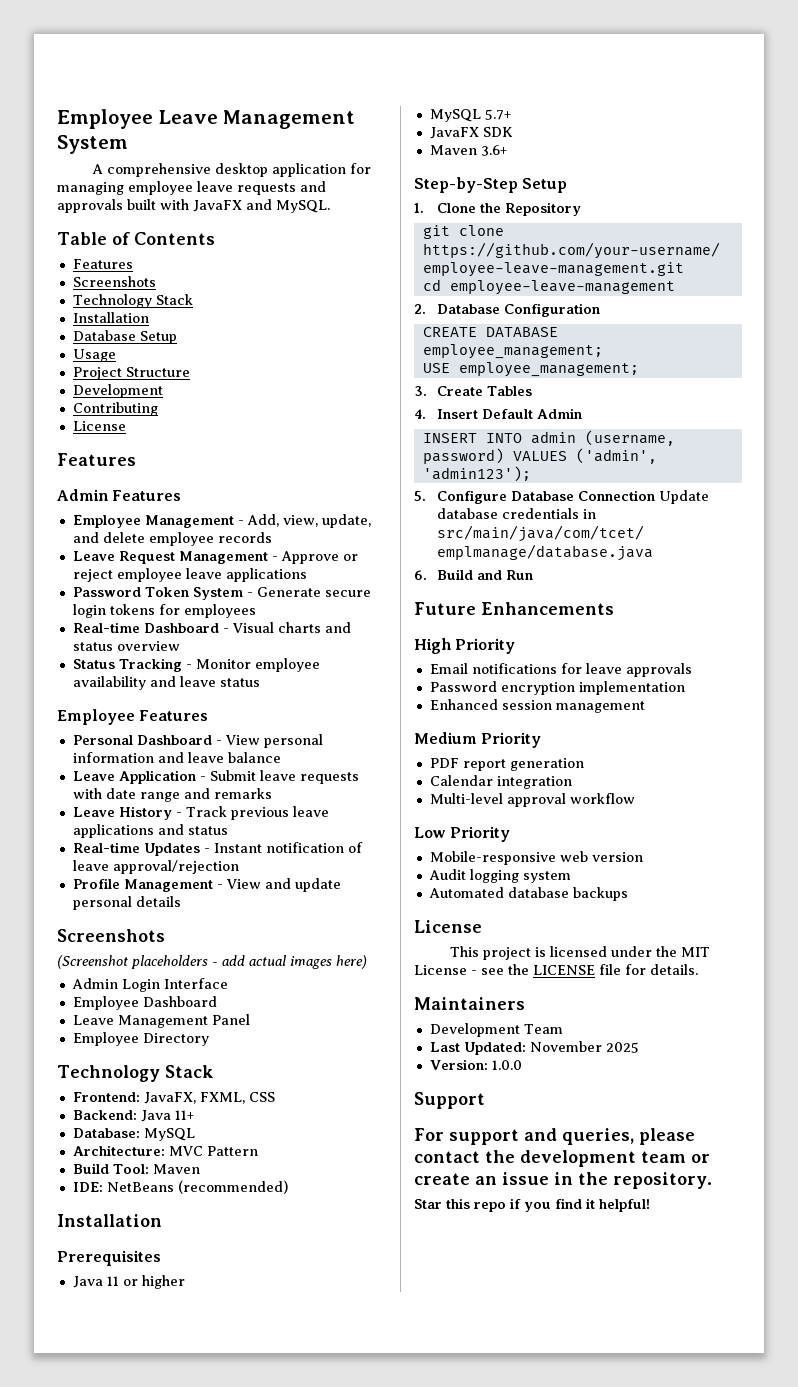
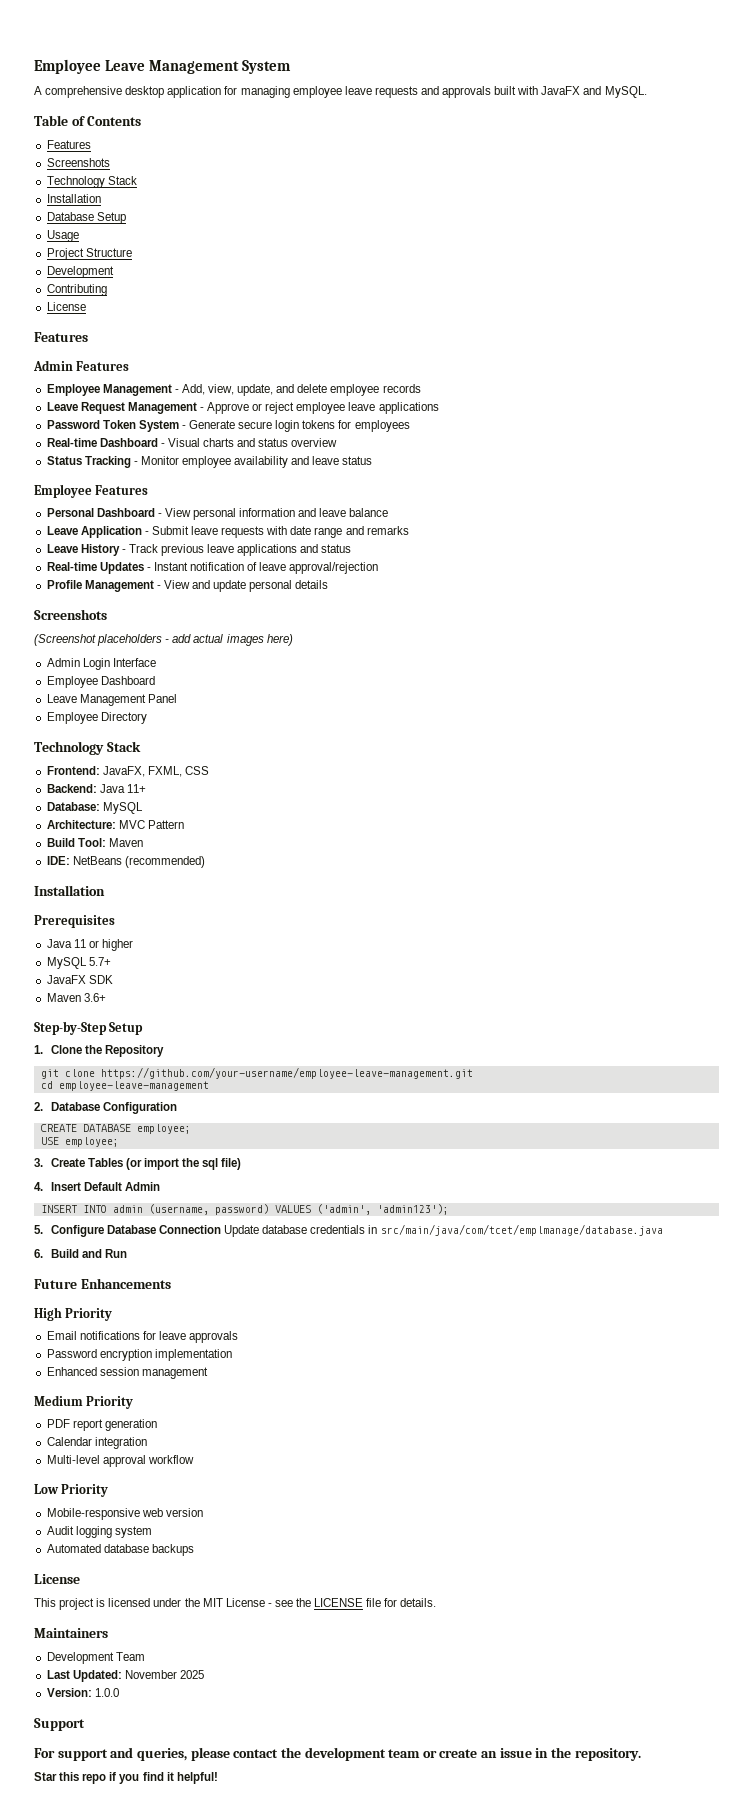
- CREATE DATABASE employee_management;
+ CREATE DATABASE employee;
- USE employee_management;
+ USE employee;
- 3. Create Tables
+ 3. Create Tables (or import the sql file)

